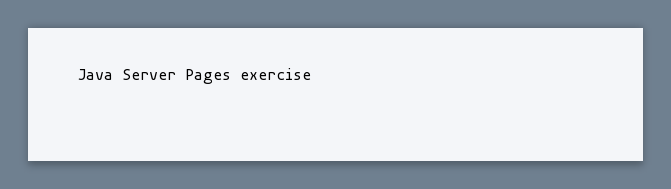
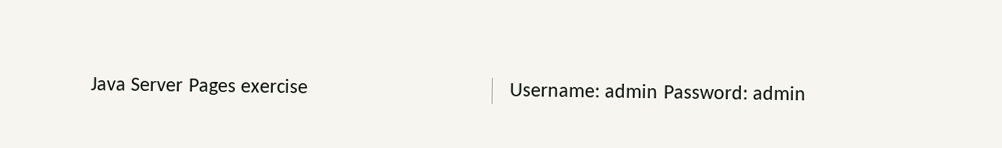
+ Username: admin Password: admin

